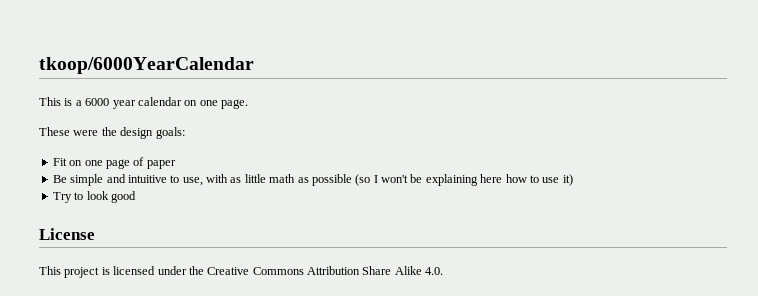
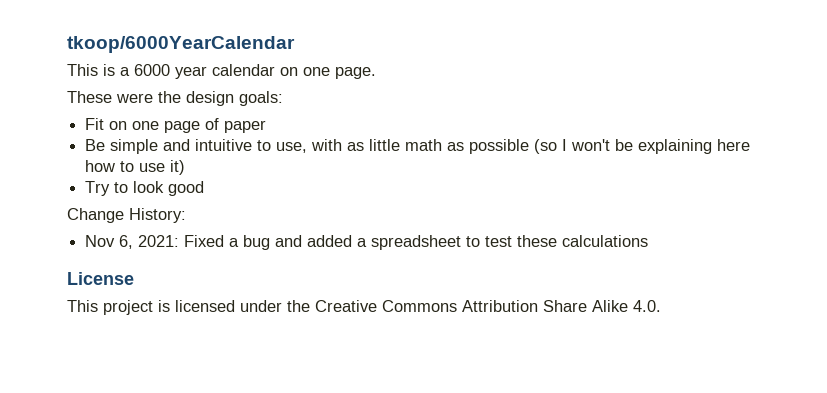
+ Change History:
+ Nov 6, 2021: Fixed a bug and added a spreadsheet to test these calculations

